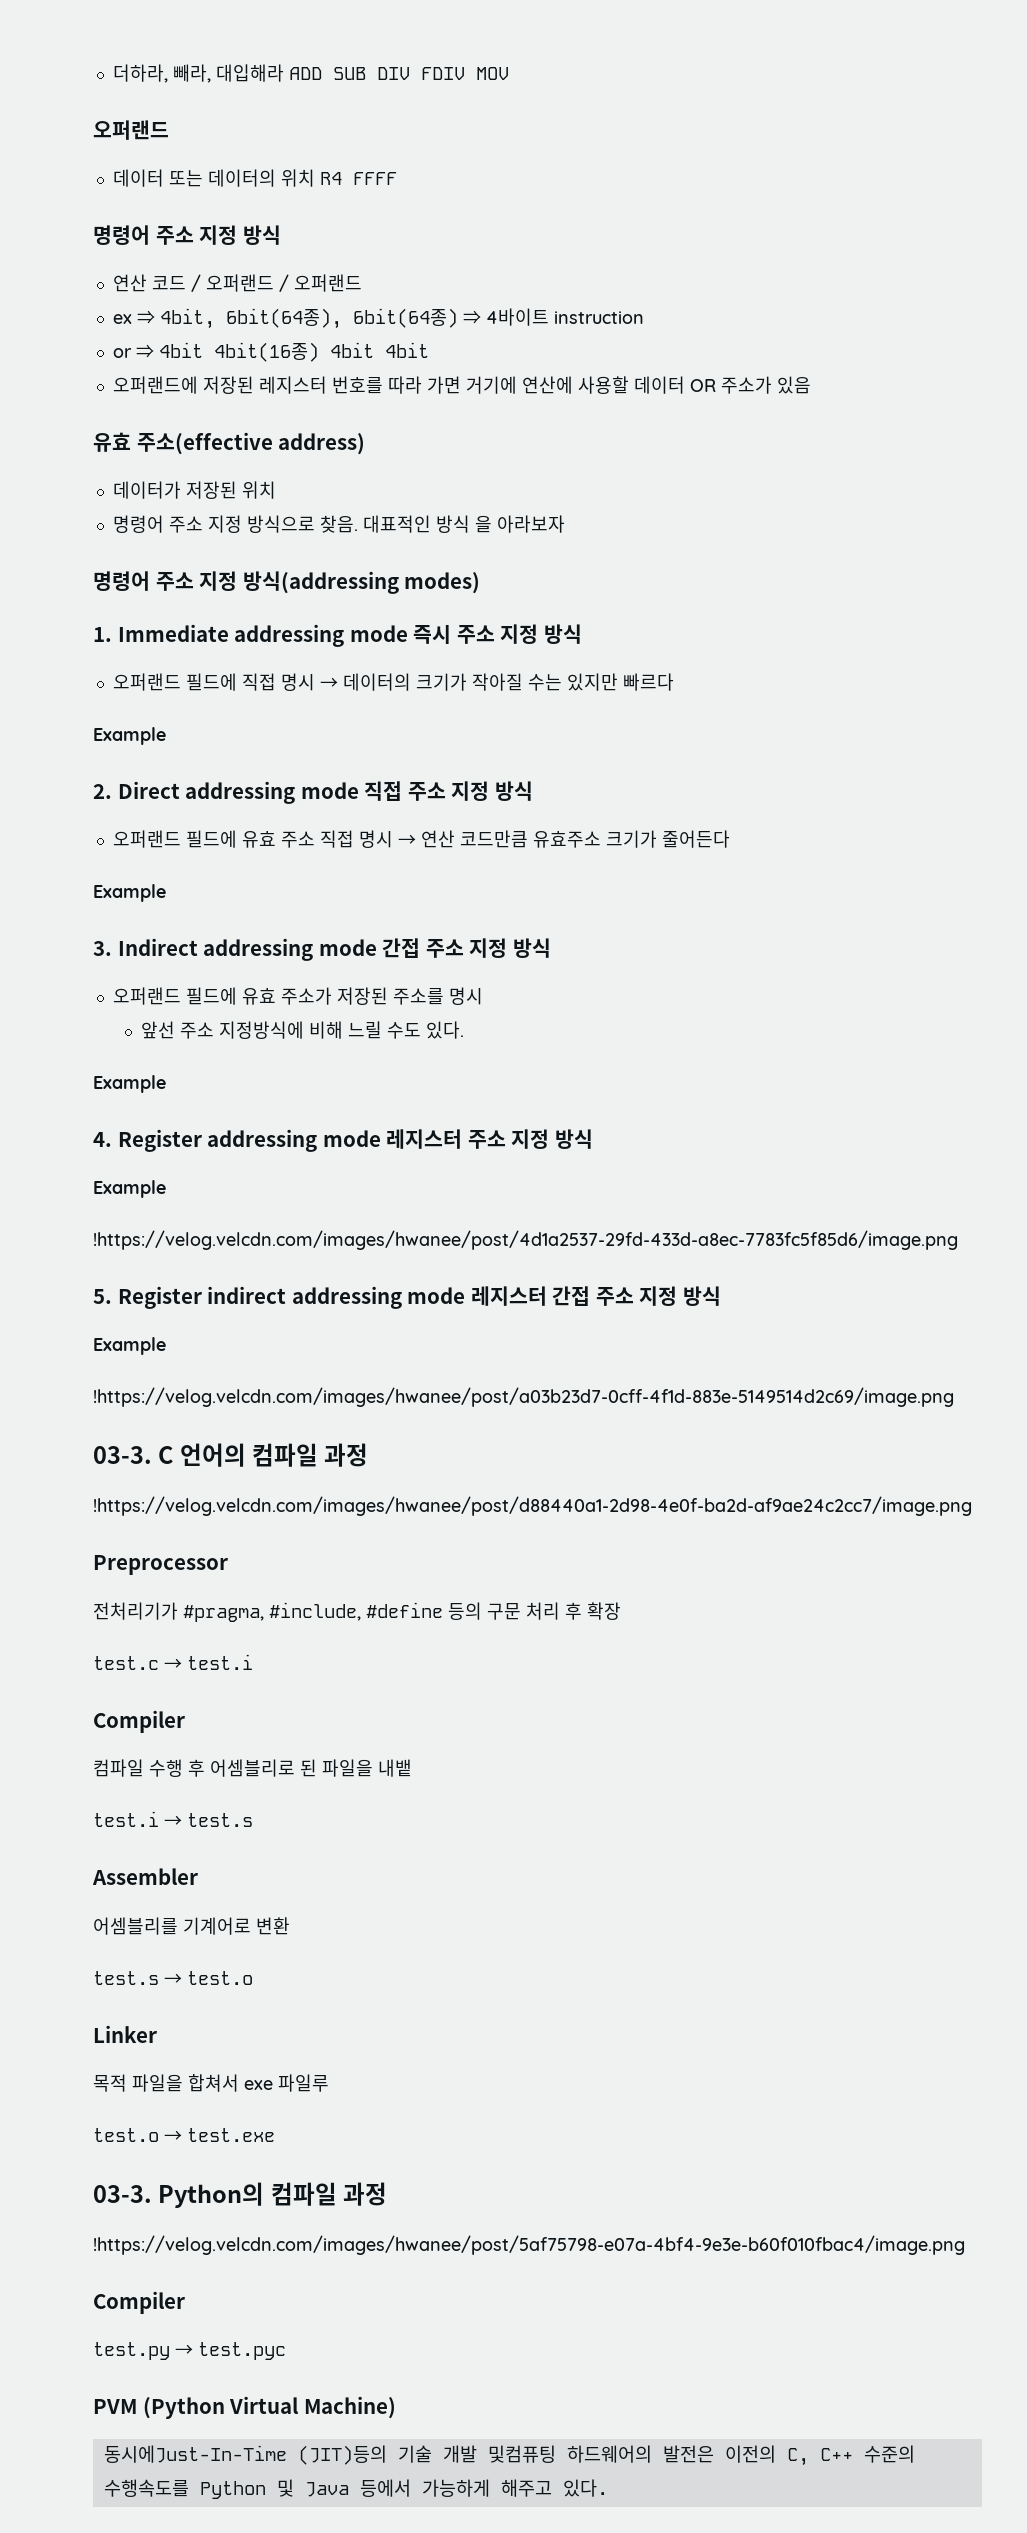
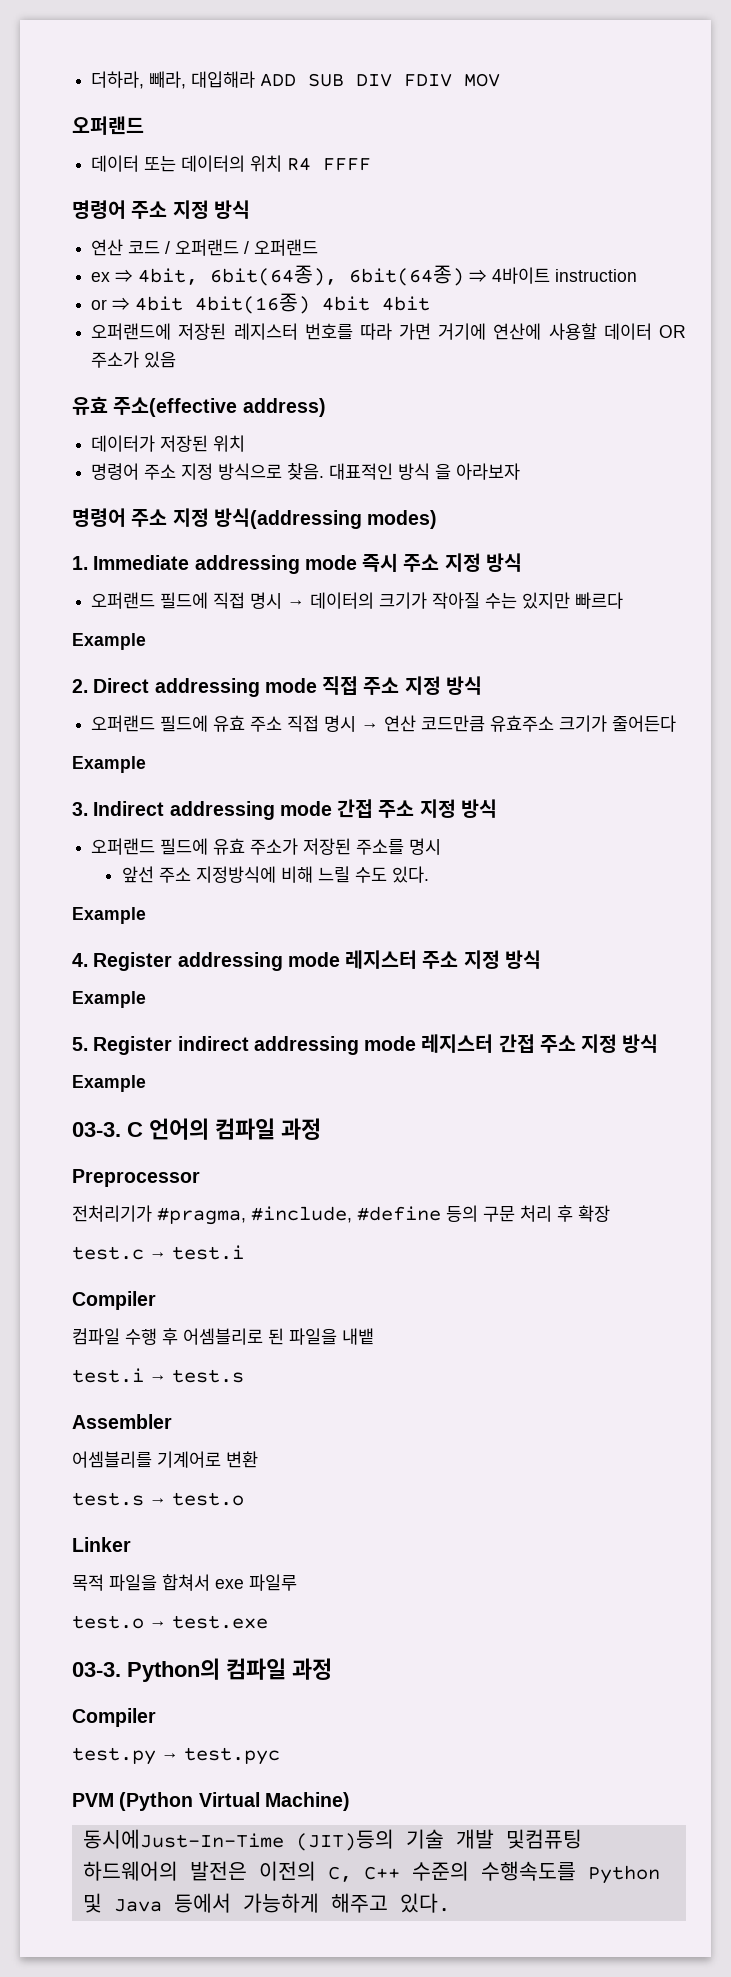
- !https://velog.velcdn.com/images/hwanee/post/4d1a2537-29fd-433d-a8ec-7783fc5f85d6/image.png
- !https://velog.velcdn.com/images/hwanee/post/a03b23d7-0cff-4f1d-883e-5149514d2c69/image.png
- !https://velog.velcdn.com/images/hwanee/post/d88440a1-2d98-4e0f-ba2d-af9ae24c2cc7/image.png
- !https://velog.velcdn.com/images/hwanee/post/5af75798-e07a-4bf4-9e3e-b60f010fbac4/image.png

